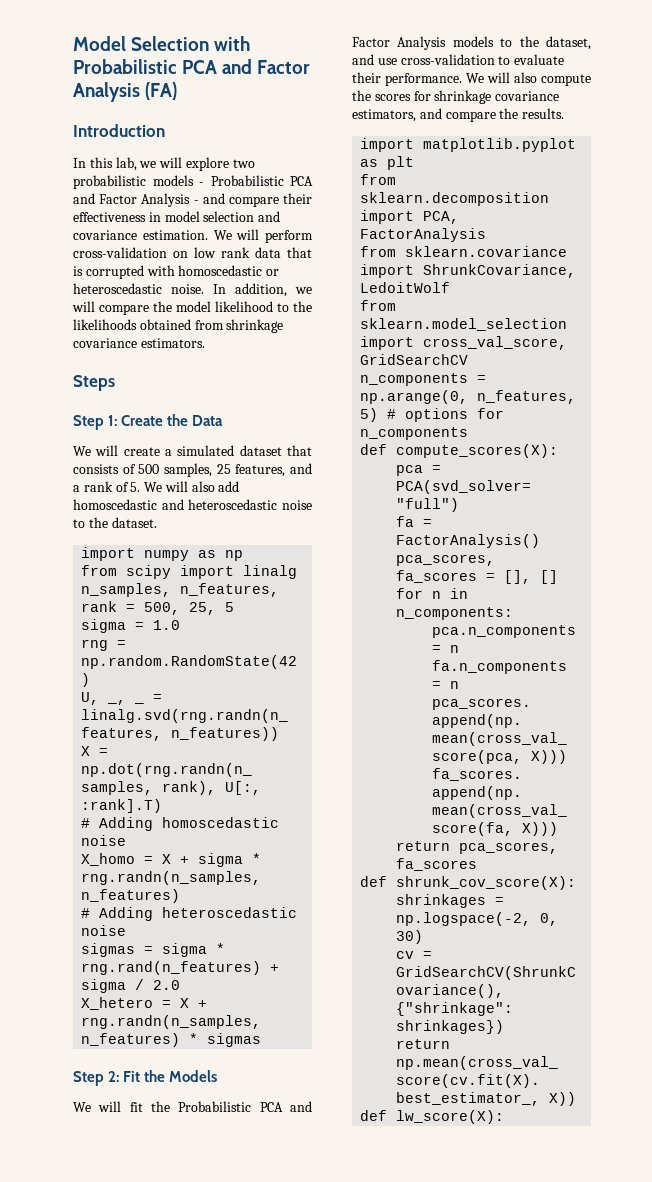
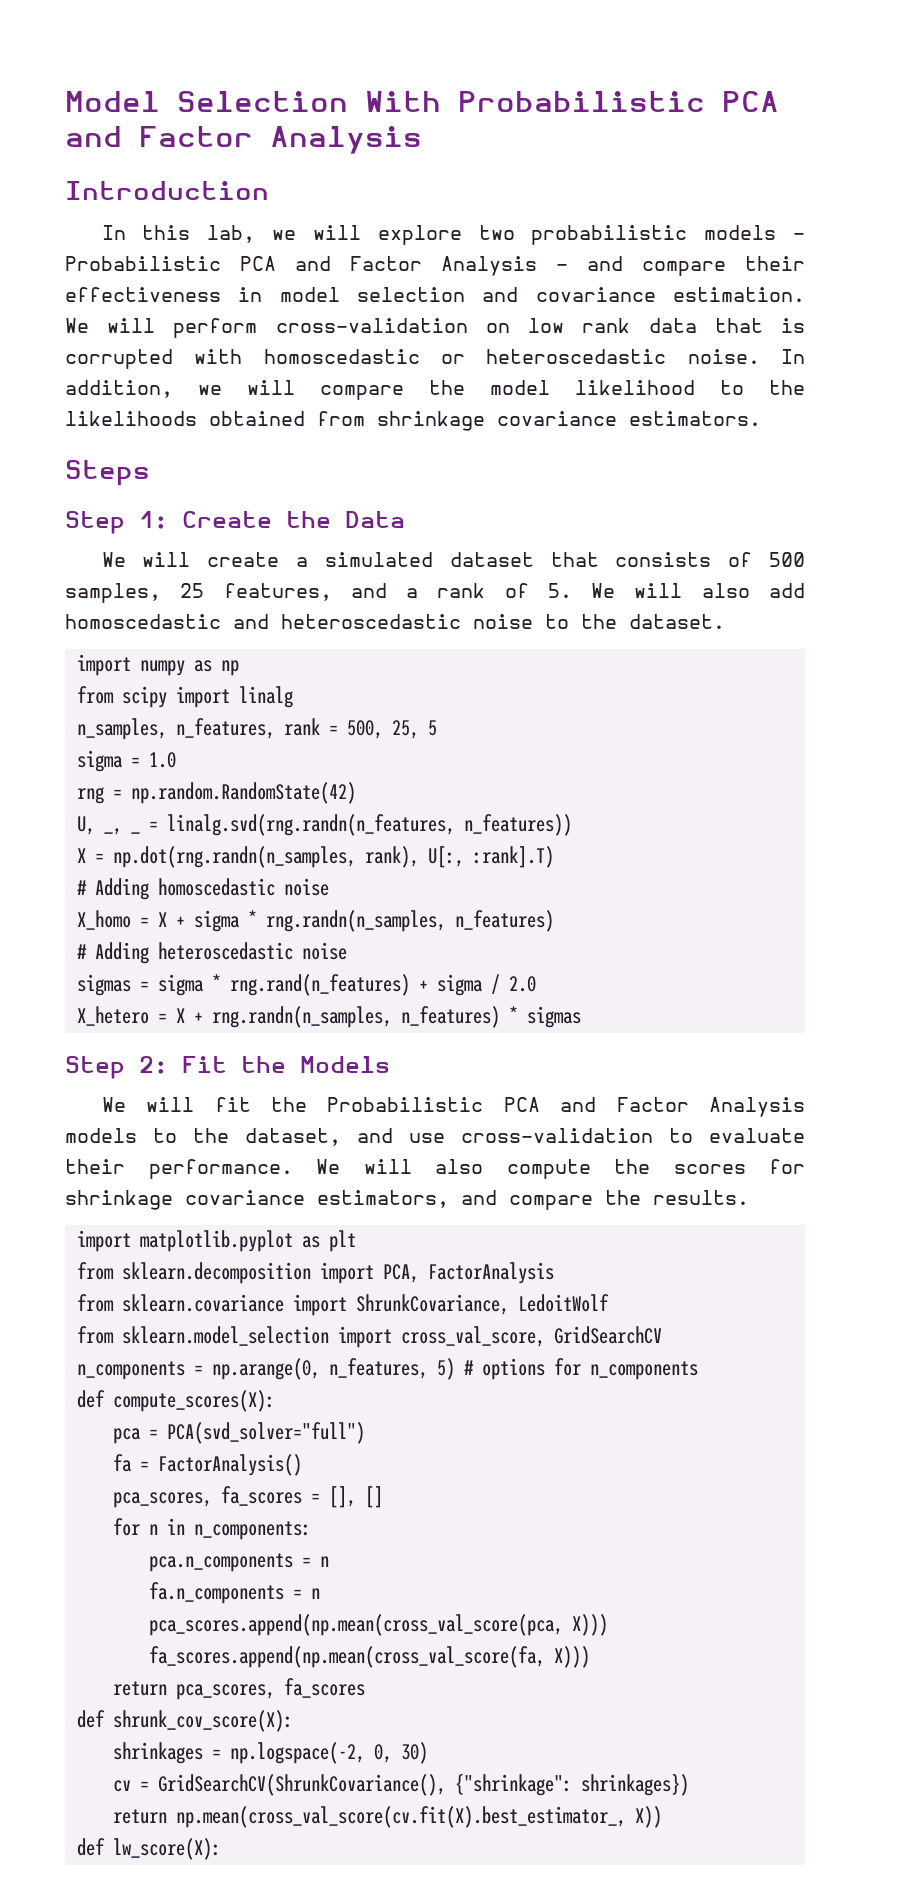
- Model Selection with Probabilistic PCA and Factor Analysis (FA)
+ Model Selection With Probabilistic PCA and Factor Analysis

